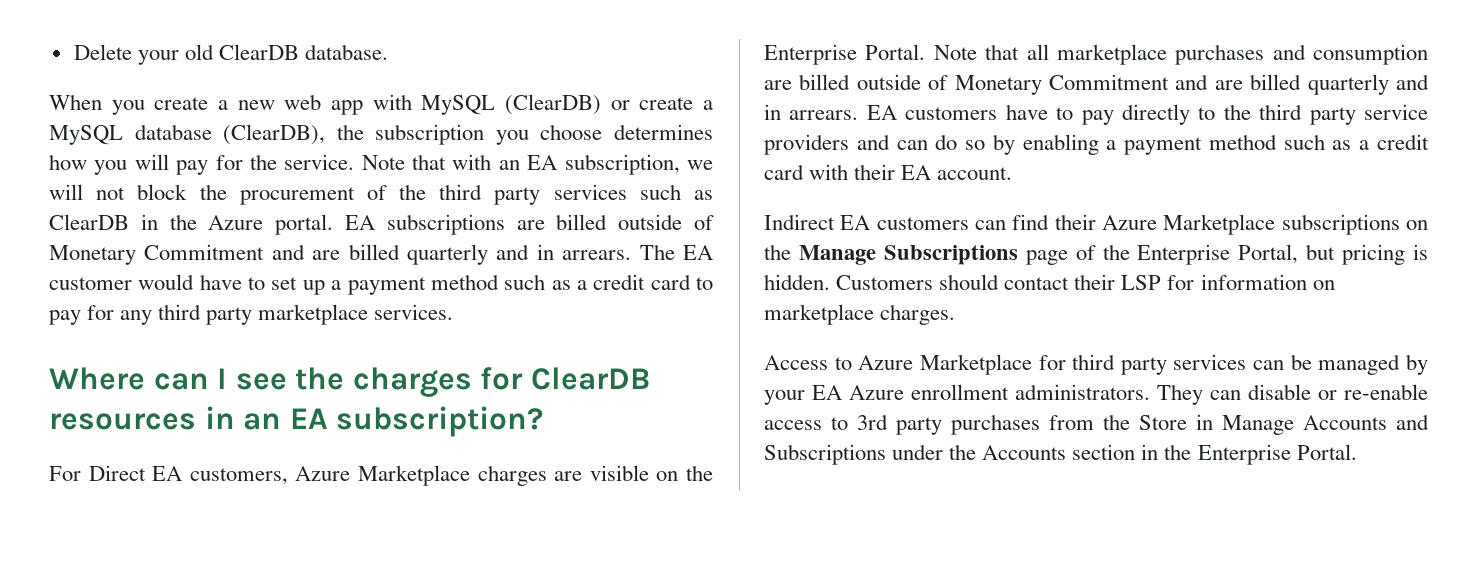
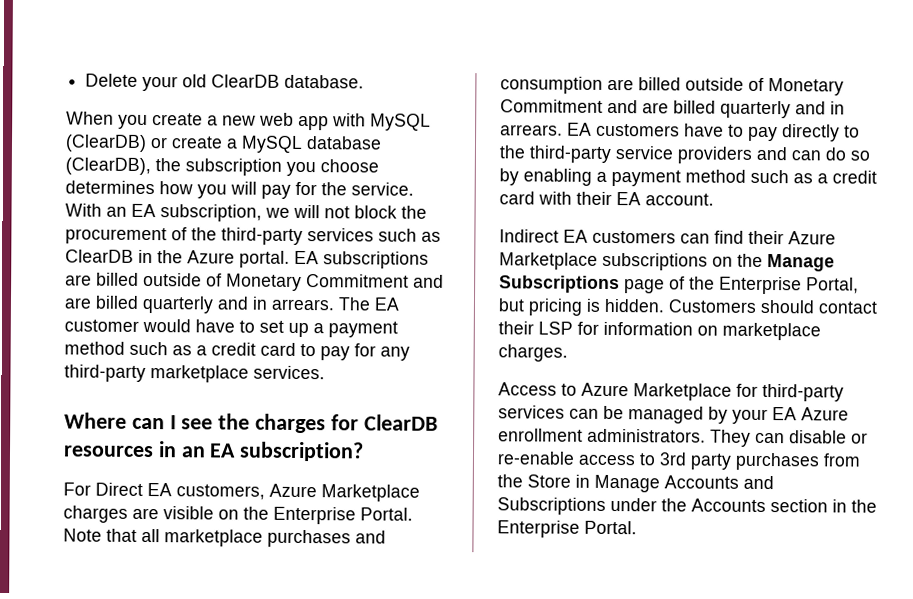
- Note that with an EA subscription, we will not block the procurement of the third party services such as ClearDB in the Azure portal.
+ With an EA subscription, we will not block the procurement of the third-party services such as ClearDB in the Azure portal.
- The EA customer would have to set up a payment method such as a credit card to pay for any third party marketplace services.
+ The EA customer would have to set up a payment method such as a credit card to pay for any third-party marketplace services.
- EA customers have to pay directly to the third party service providers and can do so by enabling a payment method such as a credit card with their EA account.
+ EA customers have to pay directly to the third-party service providers and can do so by enabling a payment method such as a credit card with their EA account.
- Access to Azure Marketplace for third party services can be managed by your EA Azure enrollment administrators.
+ Access to Azure Marketplace for third-party services can be managed by your EA Azure enrollment administrators.

